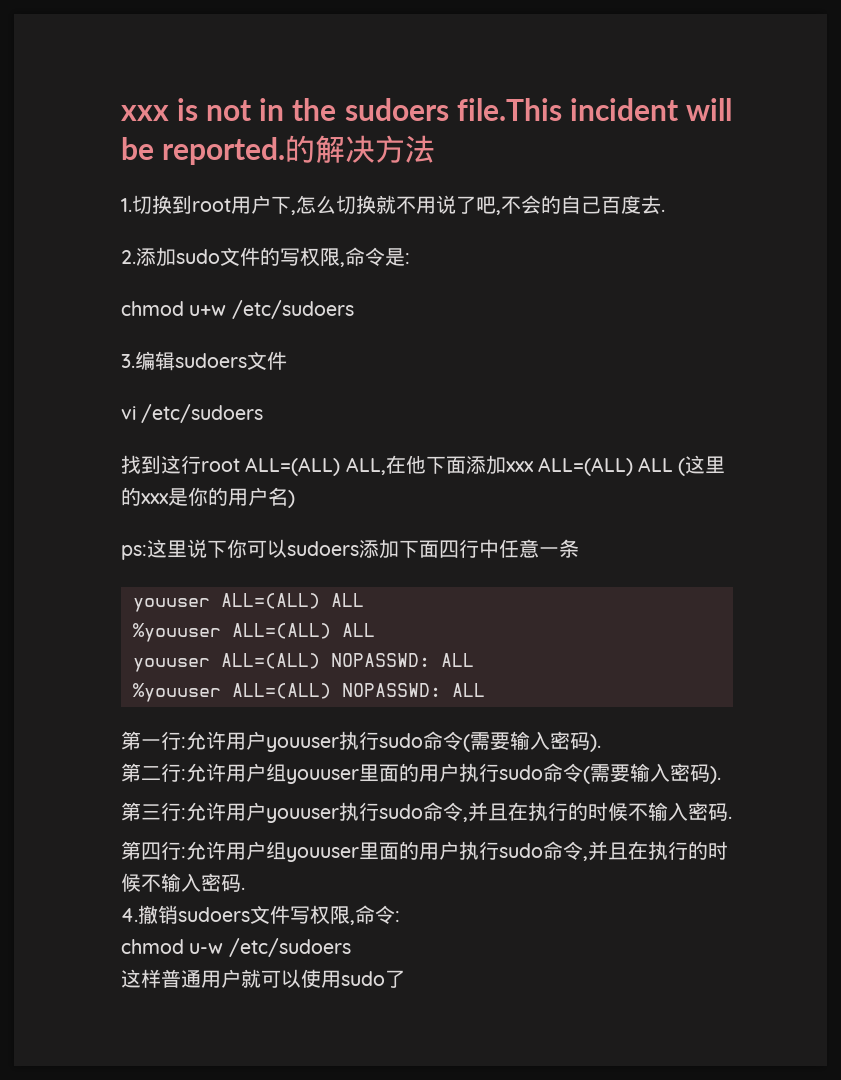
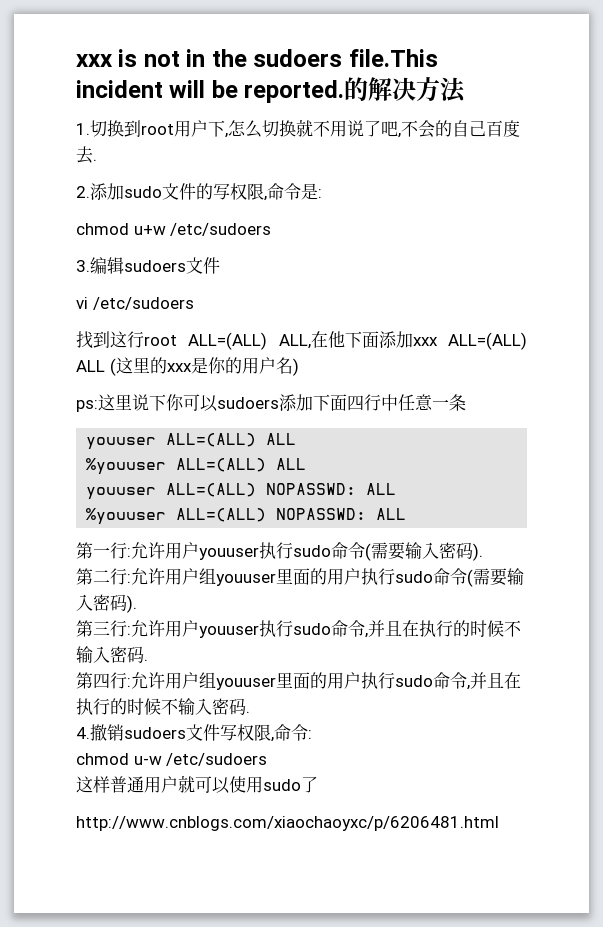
+ http://www.cnblogs.com/xiaochaoyxc/p/6206481.html

